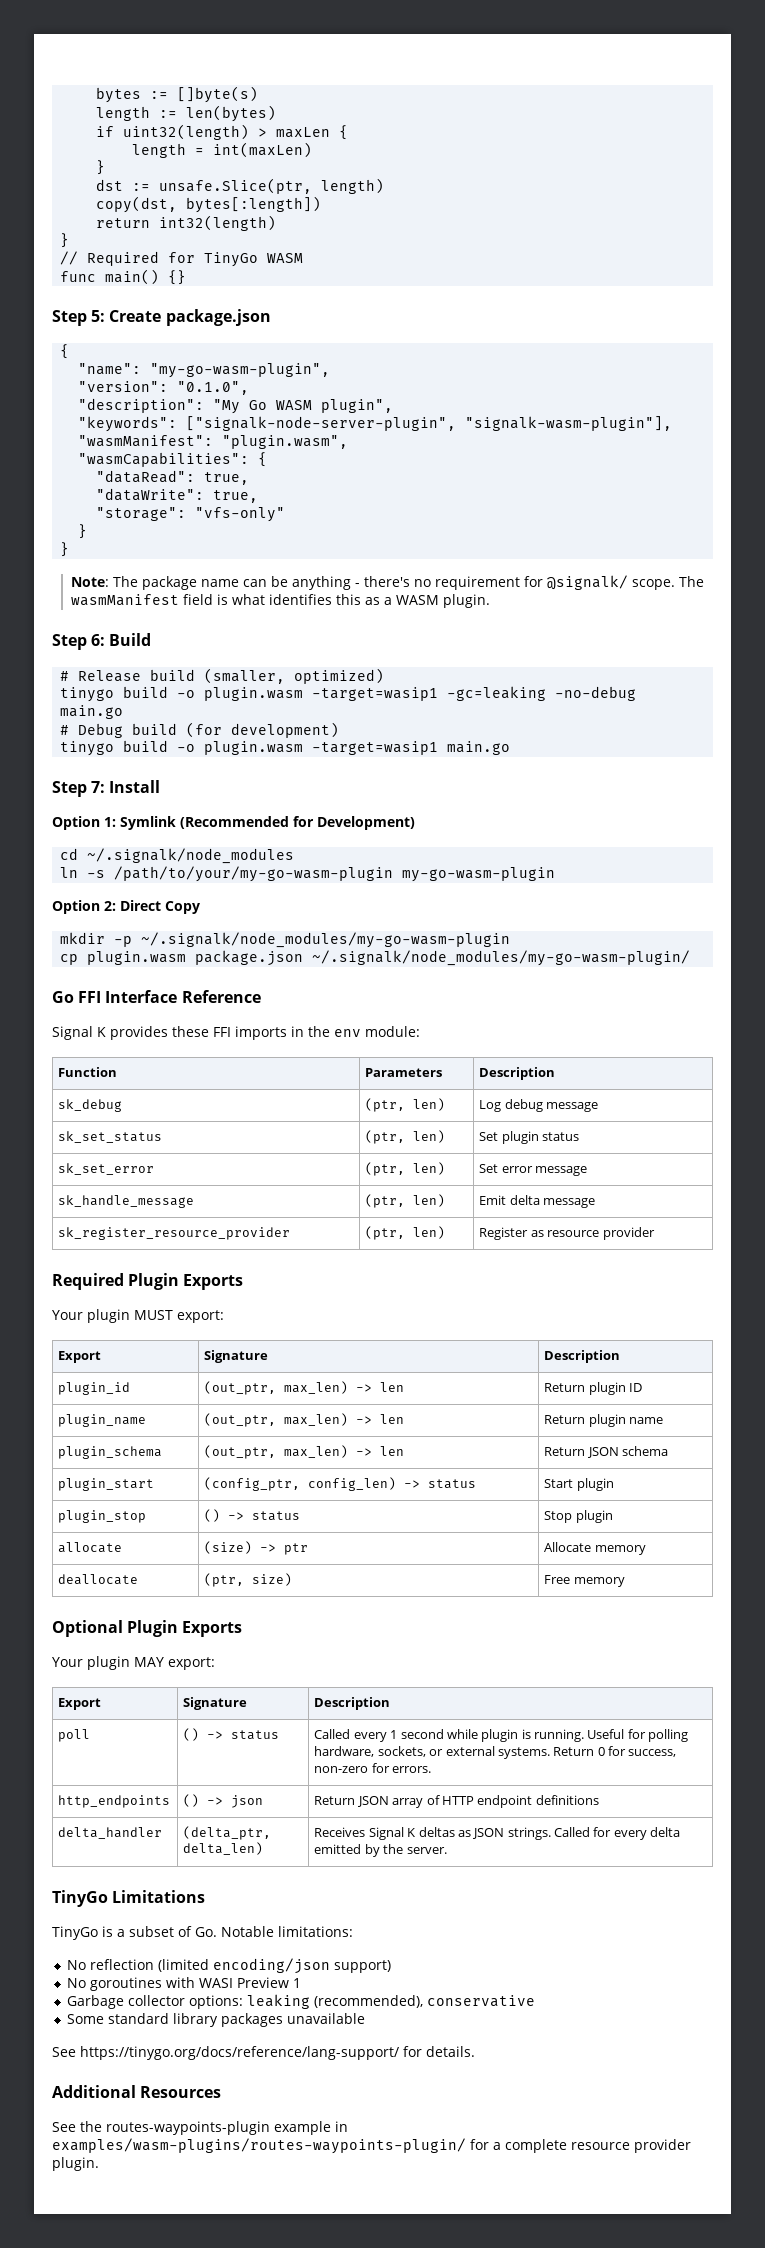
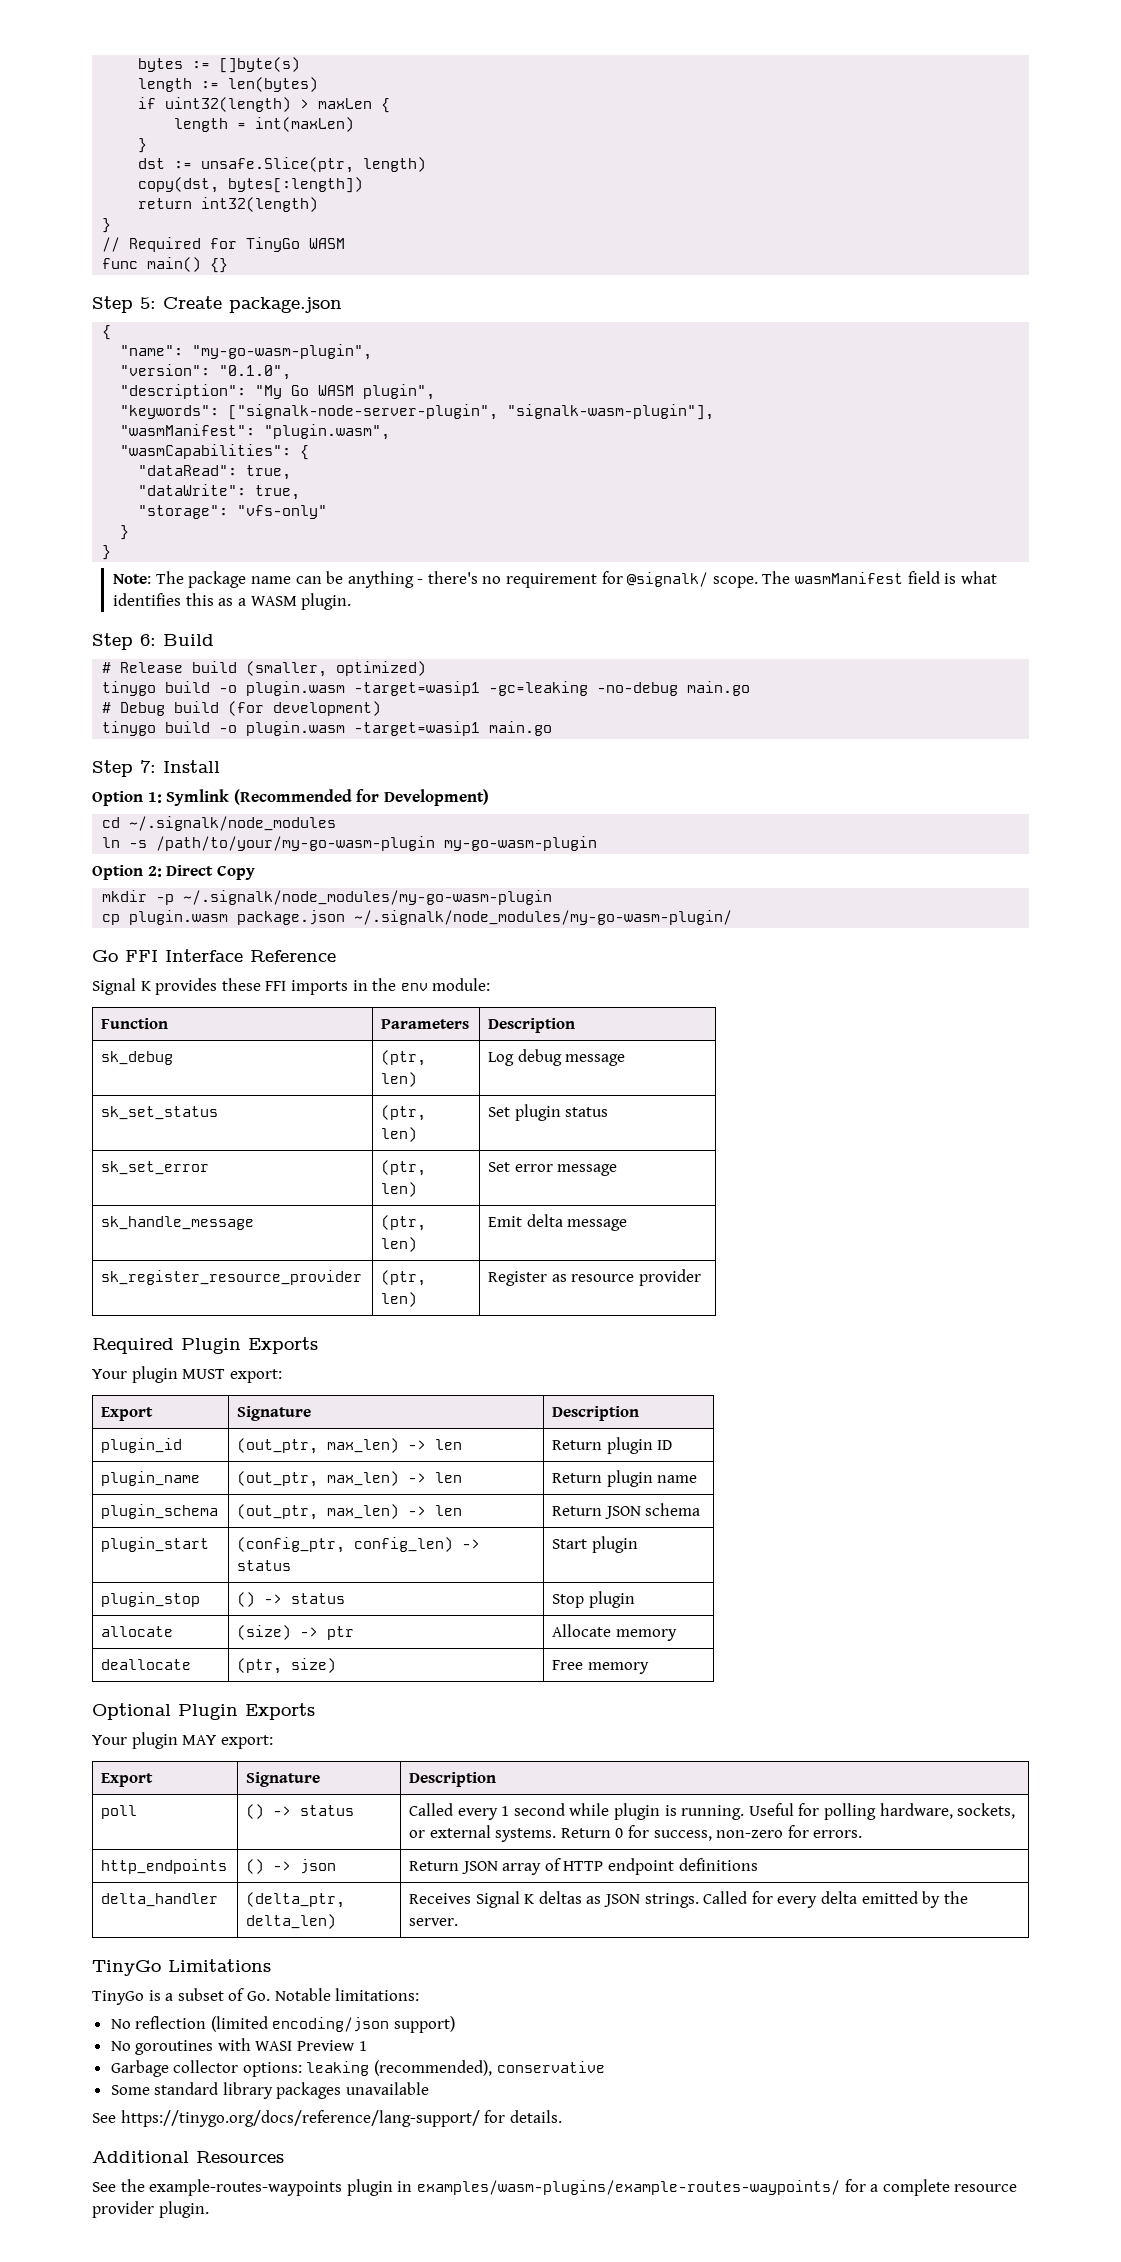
- See the routes-waypoints-plugin example in examples/wasm-plugins/routes-waypoints-plugin/ for a complete resource provider plugin.
+ See the example-routes-waypoints plugin in examples/wasm-plugins/example-routes-waypoints/ for a complete resource provider plugin.

